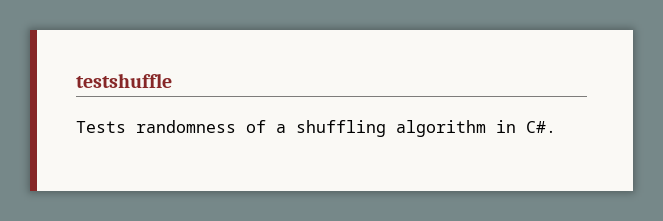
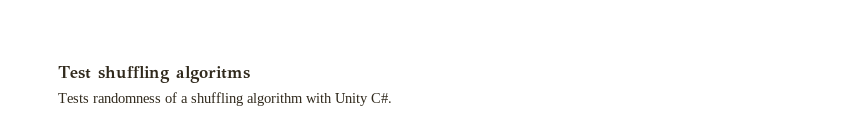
- testshuffle
+ Test shuffling algoritms
- Tests randomness of a shuffling algorithm in C#.
+ Tests randomness of a shuffling algorithm with Unity C#.

